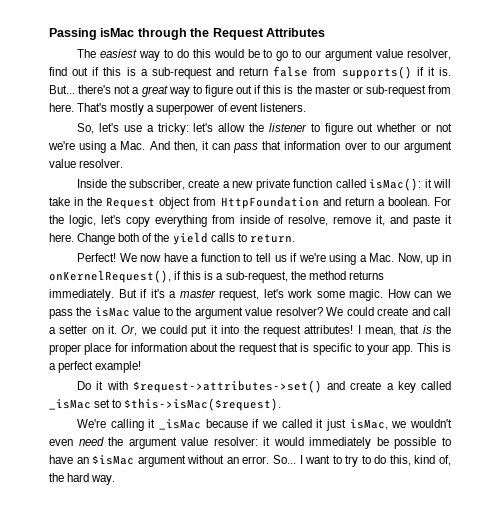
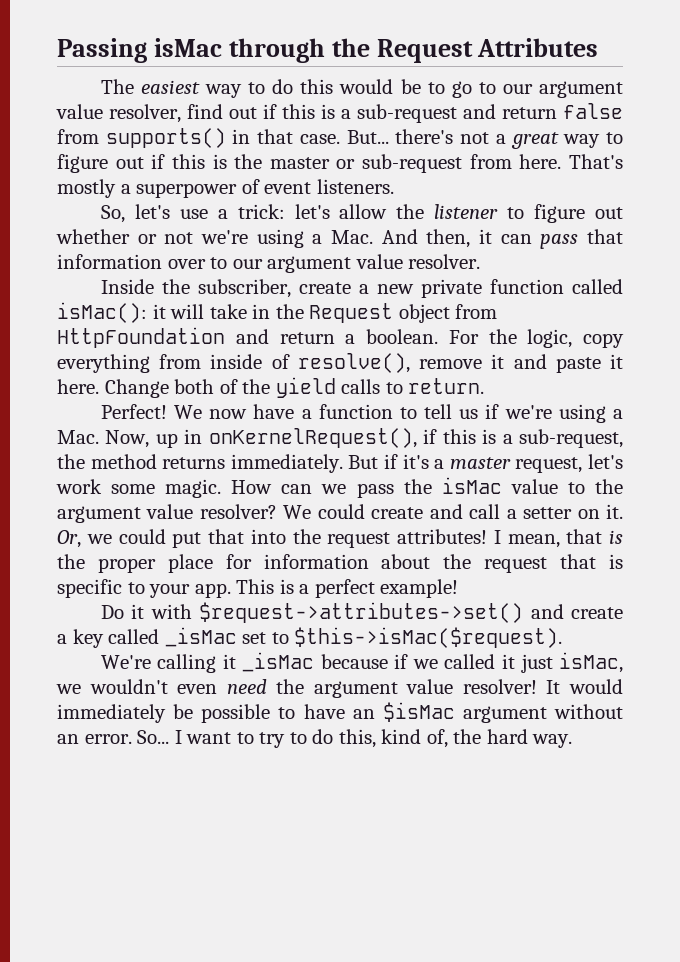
- The easiest way to do this would be to go to our argument value resolver, find out if this is a sub-request and return false from supports() if it is.
+ The easiest way to do this would be to go to our argument value resolver, find out if this is a sub-request and return false from supports() in that case.
- So, let's use a tricky: let's allow the listener to figure out whether or not we're using a Mac. And then, it can pass that information over to our argument value resolver.
+ So, let's use a trick: let's allow the listener to figure out whether or not we're using a Mac. And then, it can pass that information over to our argument value resolver.
- For the logic, let's copy everything from inside of resolve, remove it, and paste it here.
+ For the logic, copy everything from inside of resolve(), remove it and paste it here.
- Or, we could put it into the request attributes!
+ Or, we could put that into the request attributes!
- We're calling it _isMac because if we called it just isMac, we wouldn't even need the argument value resolver: it would immediately be possible to have an $isMac argument without an error.
+ We're calling it _isMac because if we called it just isMac, we wouldn't even need the argument value resolver! It would immediately be possible to have an $isMac argument without an error.

